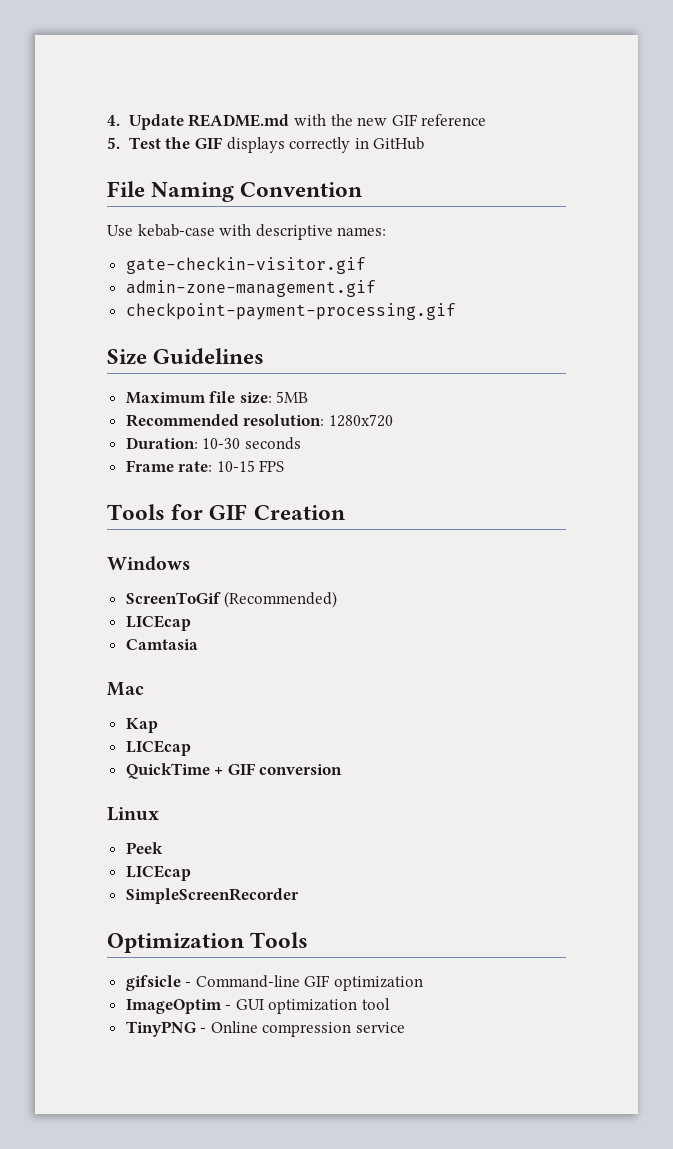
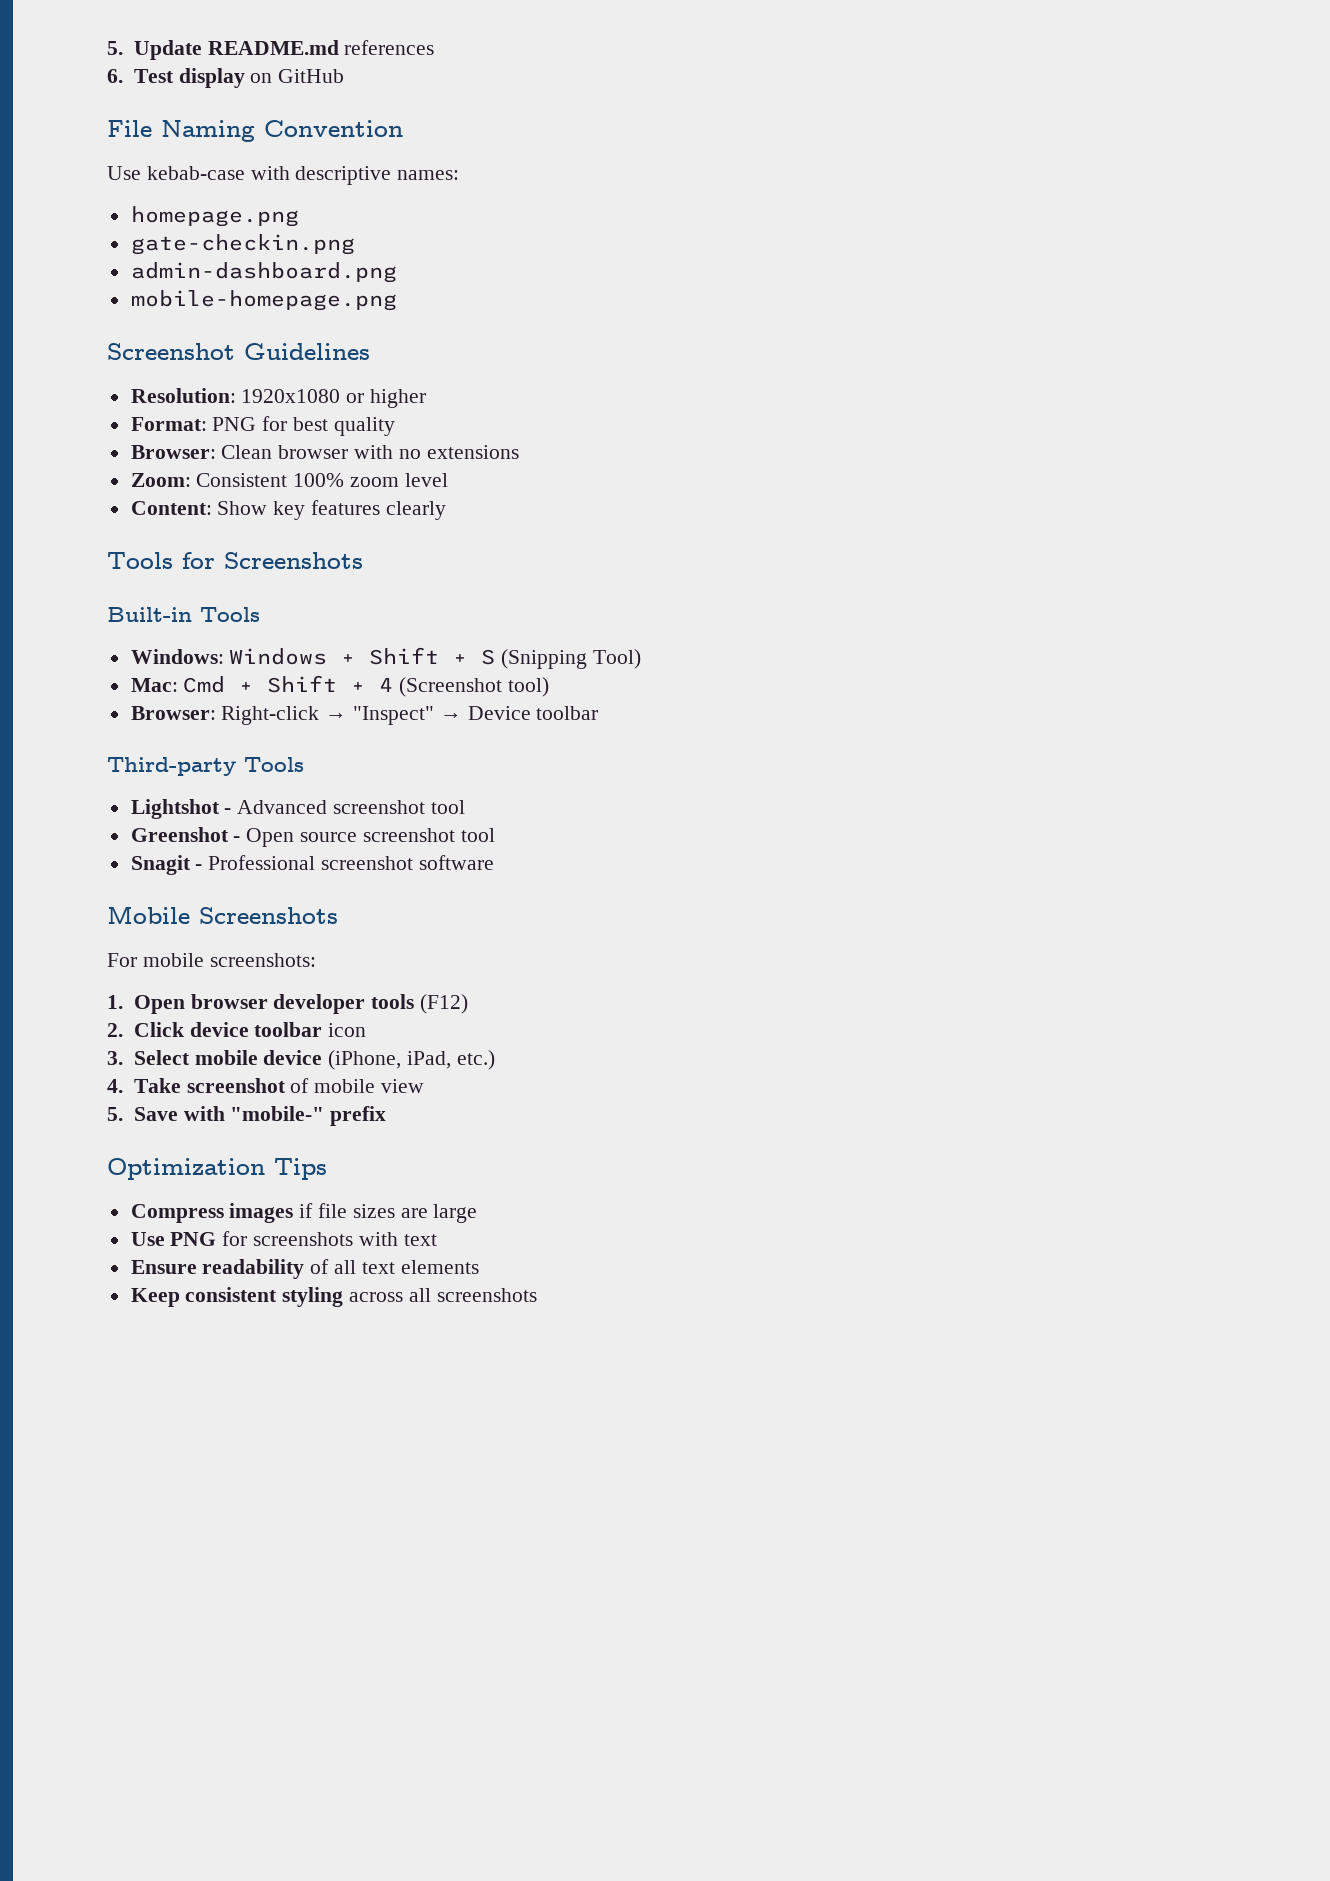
- 4. Update README.md with the new GIF reference
- 5. Test the GIF displays correctly in GitHub
+ 5. Update README.md references
+ 6. Test display on GitHub
- gate-checkin-visitor.gif
- admin-zone-management.gif
- checkpoint-payment-processing.gif
- Size Guidelines
- Maximum file size: 5MB
- Recommended resolution: 1280x720
- Duration: 10-30 seconds
- Frame rate: 10-15 FPS
- Tools for GIF Creation
- Windows
- ScreenToGif (Recommended)
- LICEcap
- Camtasia
- Mac
- Kap
- LICEcap
- QuickTime + GIF conversion
- Linux
- Peek
- LICEcap
- SimpleScreenRecorder
- Optimization Tools
- gifsicle - Command-line GIF optimization
- ImageOptim - GUI optimization tool
- TinyPNG - Online compression service
+ homepage.png
+ gate-checkin.png
+ admin-dashboard.png
+ mobile-homepage.png
+ Screenshot Guidelines
+ Resolution: 1920x1080 or higher
+ Format: PNG for best quality
+ Browser: Clean browser with no extensions
+ Zoom: Consistent 100% zoom level
+ Content: Show key features clearly
+ Tools for Screenshots
+ Built-in Tools
+ Windows: Windows + Shift + S (Snipping Tool)
+ Mac: Cmd + Shift + 4 (Screenshot tool)
+ Browser: Right-click → "Inspect" → Device toolbar
+ Third-party Tools
+ Lightshot - Advanced screenshot tool
+ Greenshot - Open source screenshot tool
+ Snagit - Professional screenshot software
+ Mobile Screenshots
+ For mobile screenshots:
+ 1. Open browser developer tools (F12)
+ 2. Click device toolbar icon
+ 3. Select mobile device (iPhone, iPad, etc.)
+ 4. Take screenshot of mobile view
+ 5. Save with "mobile-" prefix
+ Optimization Tips
+ Compress images if file sizes are large
+ Use PNG for screenshots with text
+ Ensure readability of all text elements
+ Keep consistent styling across all screenshots

